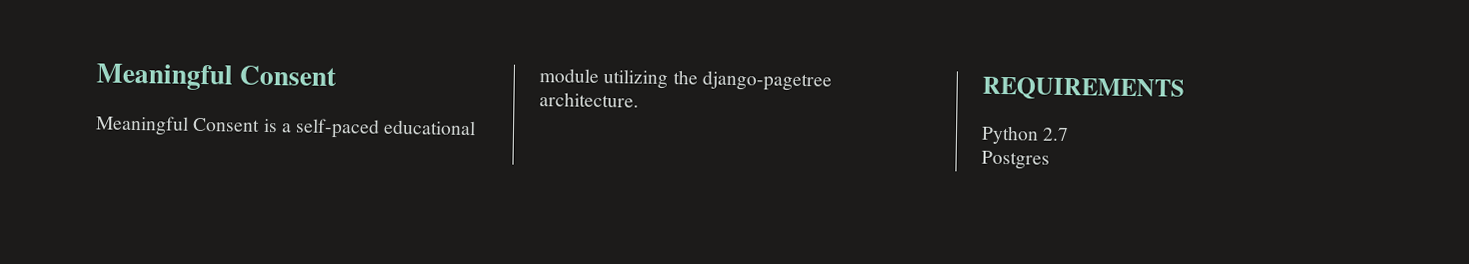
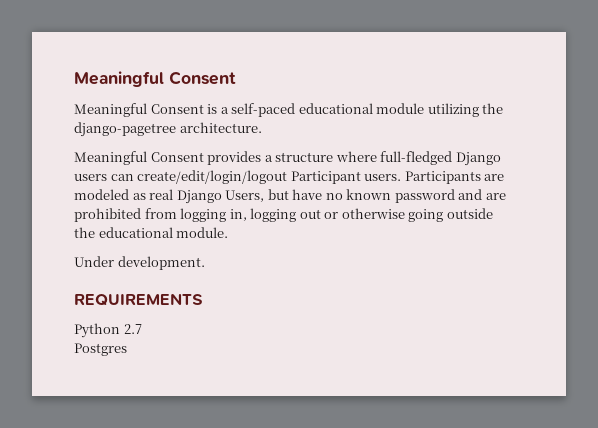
+ Meaningful Consent provides a structure where full-fledged Django users can create/edit/login/logout Participant users. Participants are modeled as real Django Users, but have no known password and are prohibited from logging in, logging out or otherwise going outside the educational module.
+ Under development.

